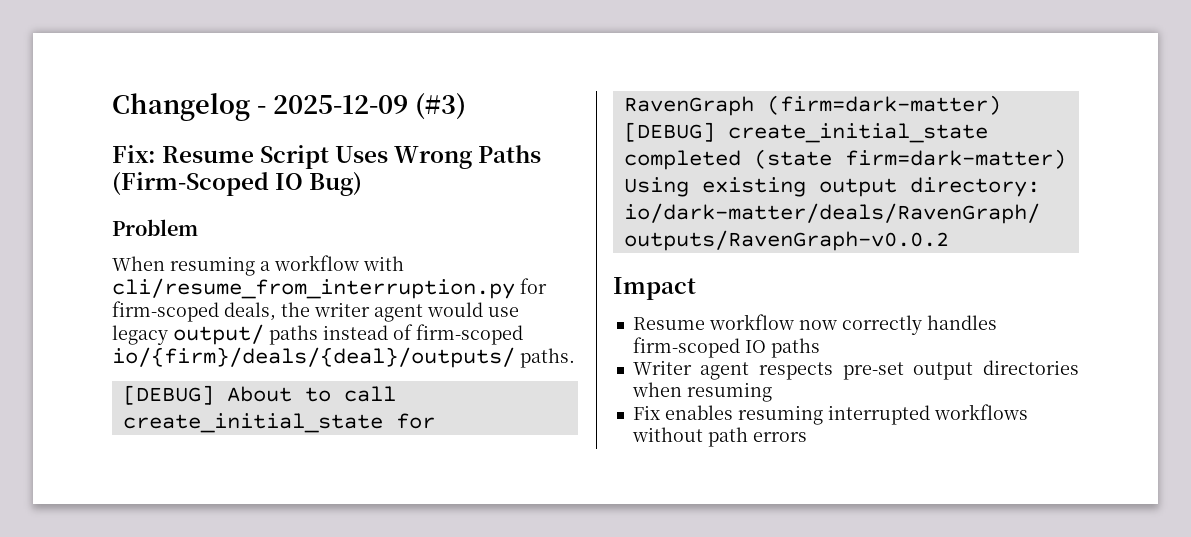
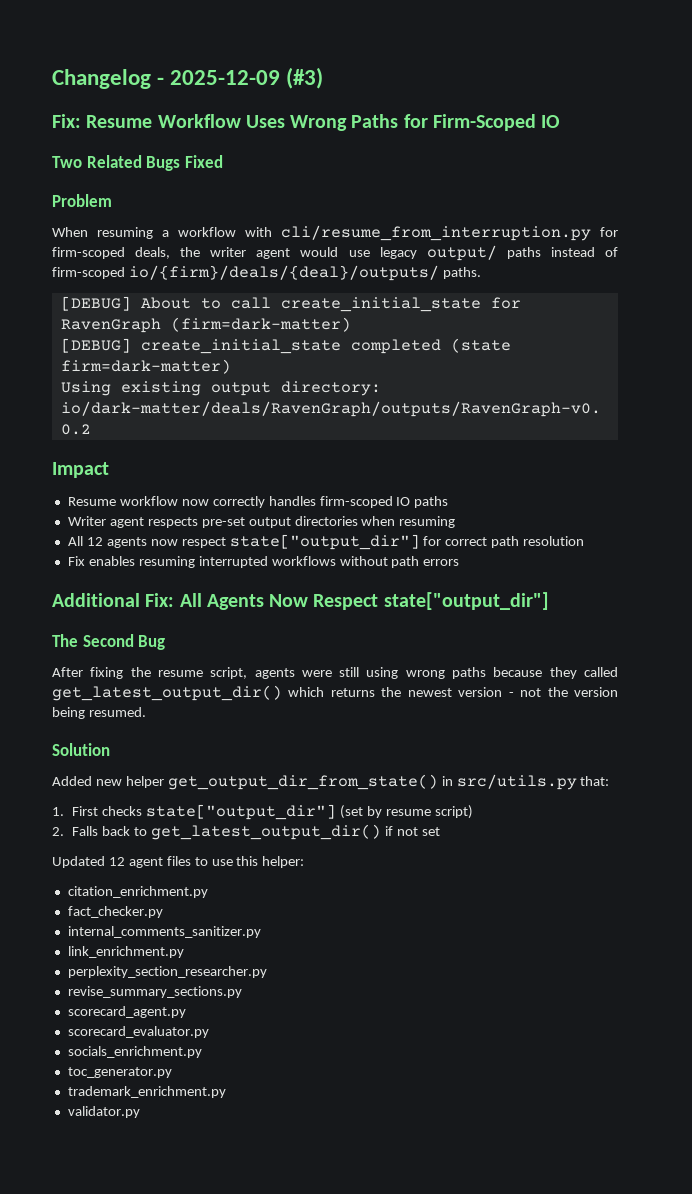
- Fix: Resume Script Uses Wrong Paths (Firm-Scoped IO Bug)
+ Fix: Resume Workflow Uses Wrong Paths for Firm-Scoped IO
+ Two Related Bugs Fixed
+ All 12 agents now respect state["output_dir"] for correct path resolution
+ Additional Fix: All Agents Now Respect state["output_dir"]
+ The Second Bug
+ After fixing the resume script, agents were still using wrong paths because they called get_latest_output_dir() which returns the newest version - not the version being resumed.
+ Solution
+ Added new helper get_output_dir_from_state() in src/utils.py that:
+ 1. First checks state["output_dir"] (set by resume script)
+ 2. Falls back to get_latest_output_dir() if not set
+ Updated 12 agent files to use this helper:
+ citation_enrichment.py
+ fact_checker.py
+ internal_comments_sanitizer.py
+ link_enrichment.py
+ perplexity_section_researcher.py
+ revise_summary_sections.py
+ scorecard_agent.py
+ scorecard_evaluator.py
+ socials_enrichment.py
+ toc_generator.py
+ trademark_enrichment.py
+ validator.py

